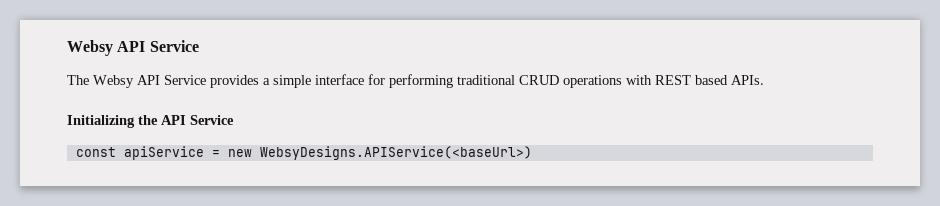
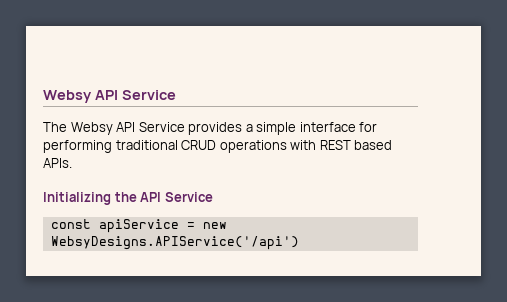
- const apiService = new WebsyDesigns.APIService(<baseUrl>)
+ const apiService = new WebsyDesigns.APIService('/api')

